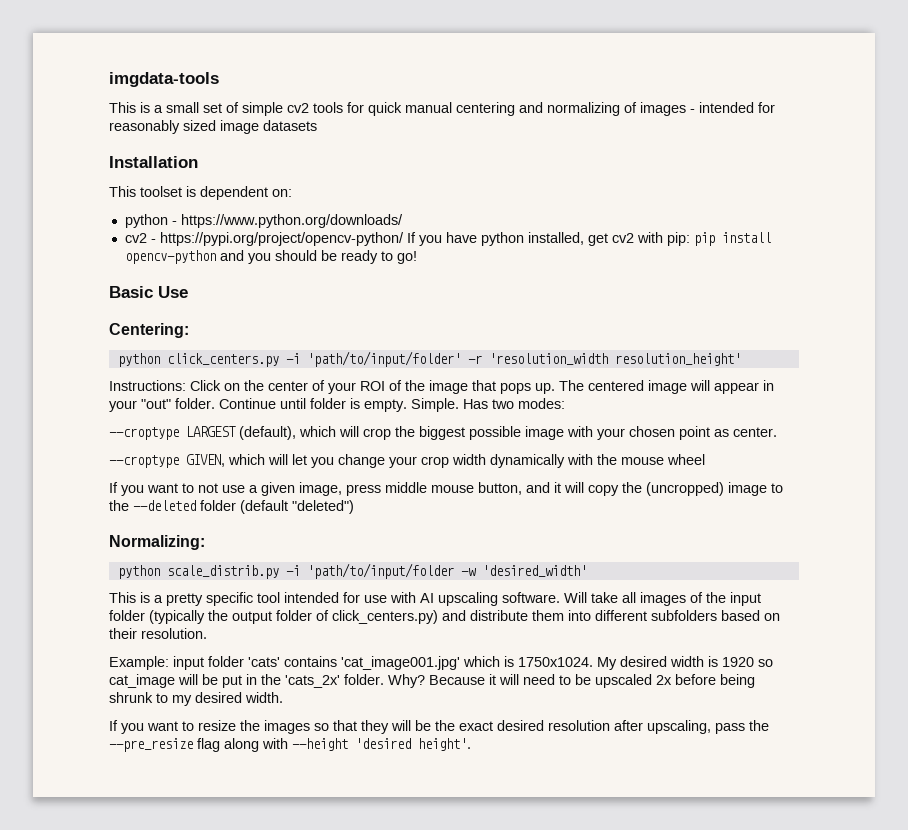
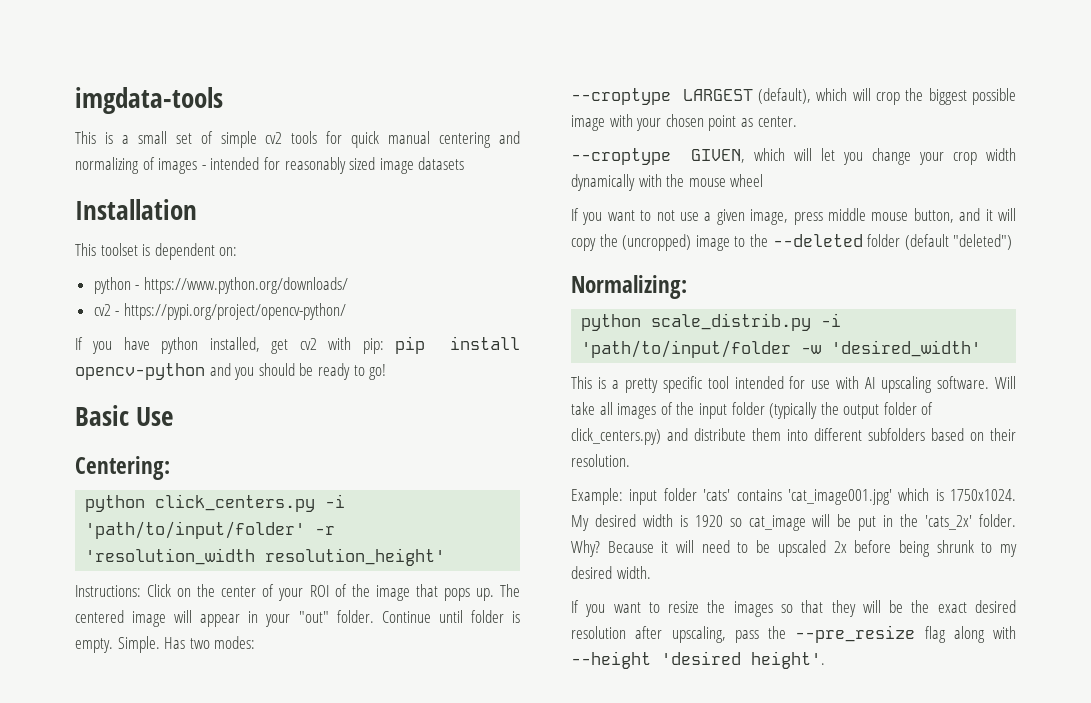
- cv2 - https://pypi.org/project/opencv-python/ If you have python installed, get cv2 with pip: pip install opencv-python and you should be ready to go!
+ cv2 - https://pypi.org/project/opencv-python/
+ If you have python installed, get cv2 with pip: pip install opencv-python and you should be ready to go!

